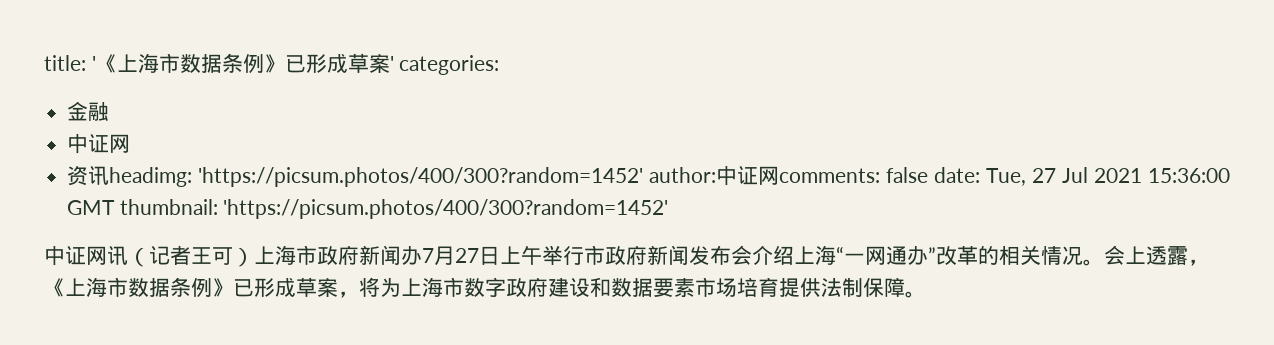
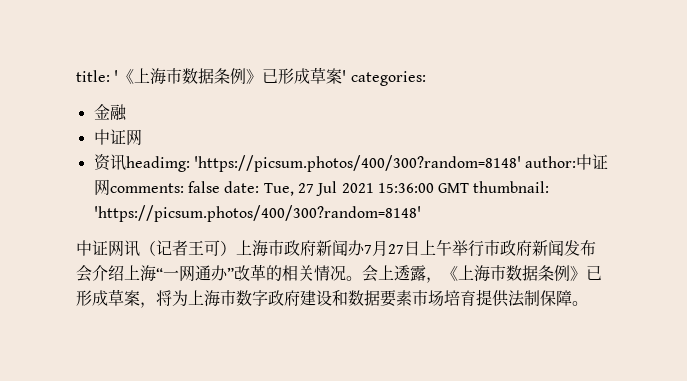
- 资讯headimg: 'https://picsum.photos/400/300?random=1452' author:中证网comments: false date: Tue, 27 Jul 2021 15:36:00 GMT thumbnail: 'https://picsum.photos/400/300?random=1452'
+ 资讯headimg: 'https://picsum.photos/400/300?random=8148' author:中证网comments: false date: Tue, 27 Jul 2021 15:36:00 GMT thumbnail: 'https://picsum.photos/400/300?random=8148'

